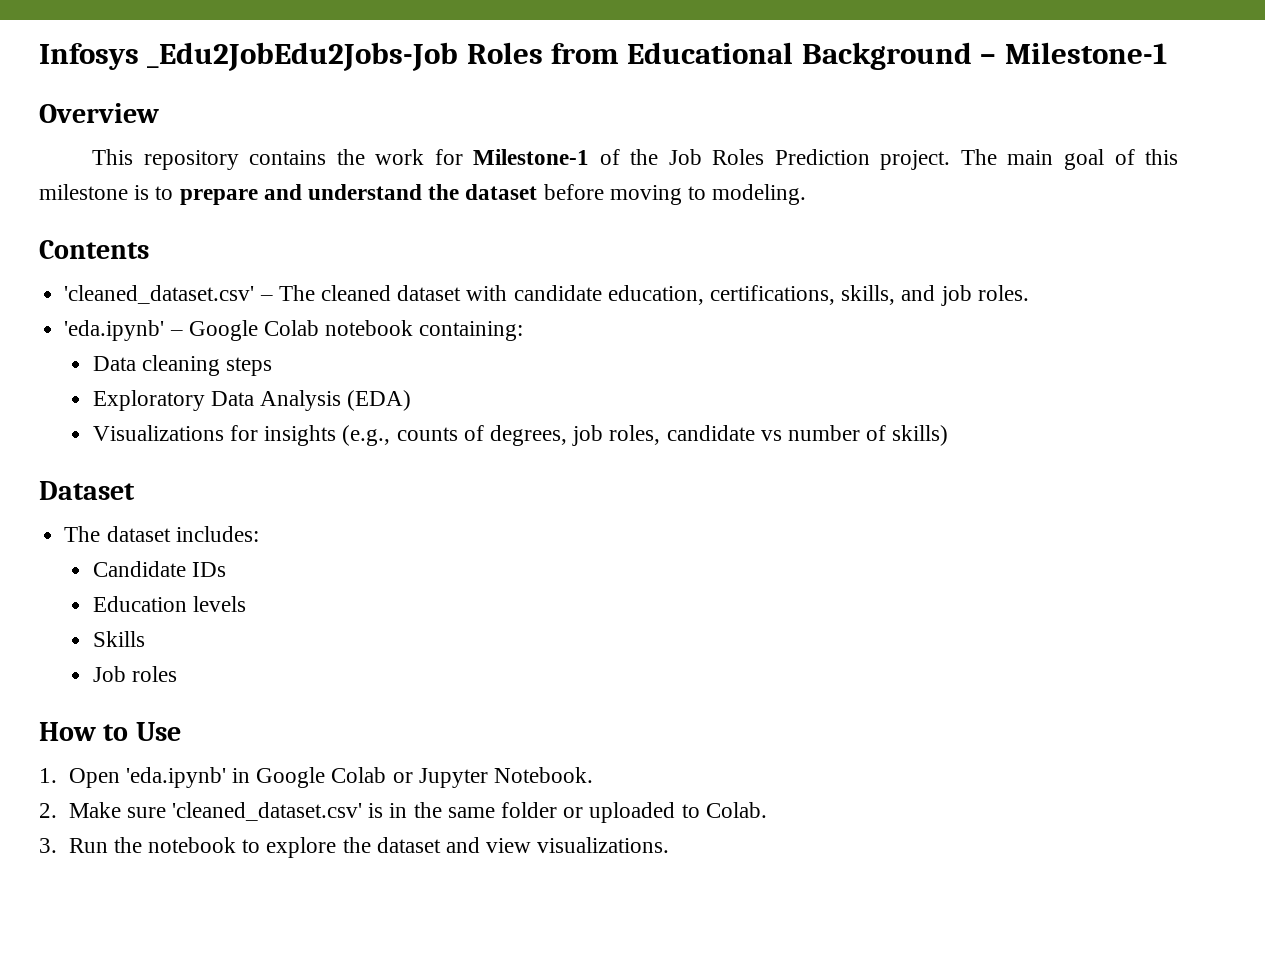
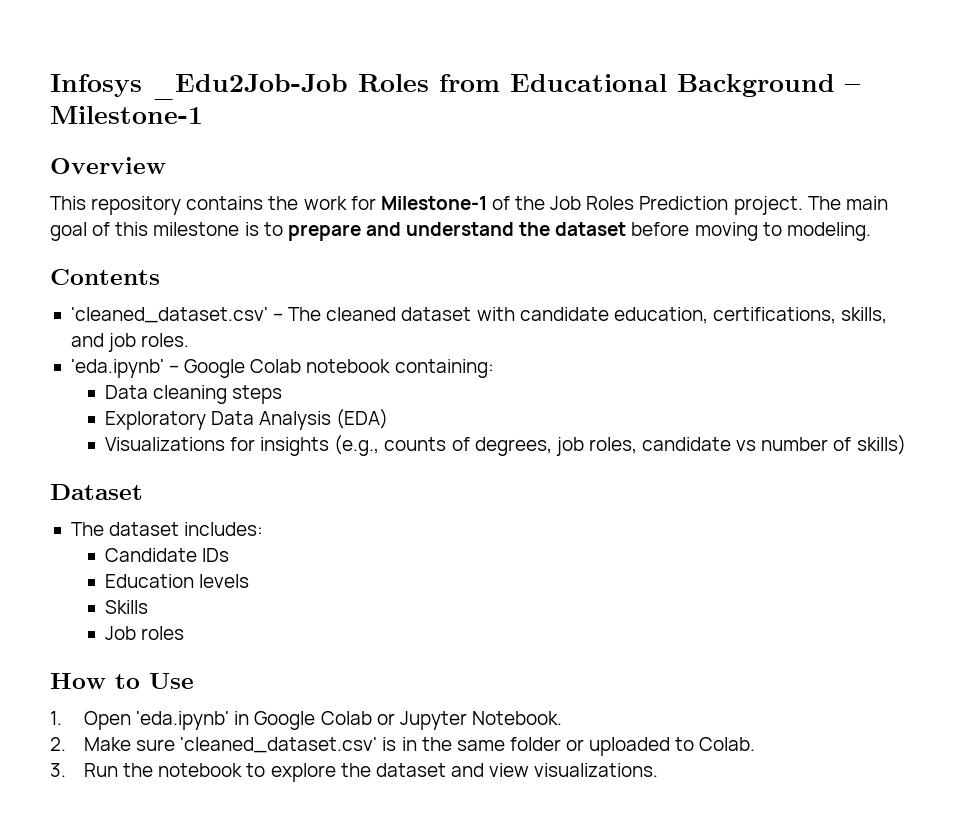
- Infosys _Edu2JobEdu2Jobs-Job Roles from Educational Background – Milestone-1
+ Infosys _Edu2Job-Job Roles from Educational Background – Milestone-1

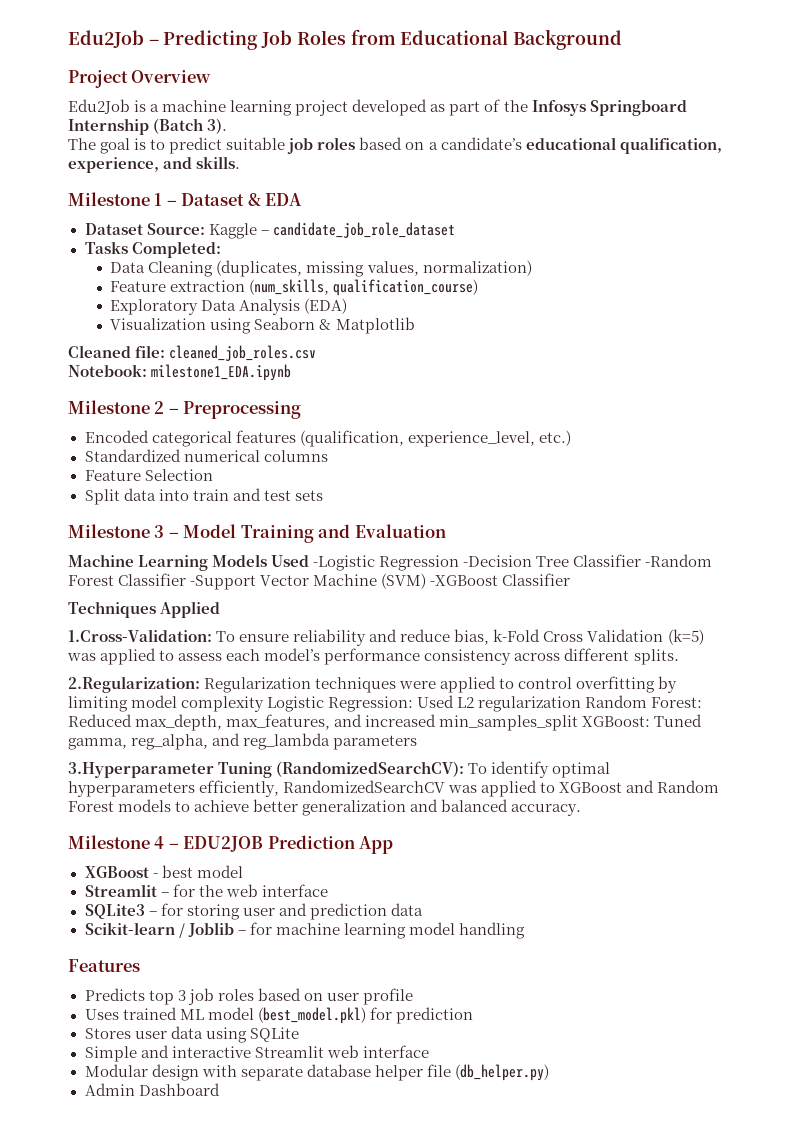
- Infosys _Edu2Job-Job Roles from Educational Background – Milestone-1
- Overview
+ Edu2Job – Predicting Job Roles from Educational Background
+ Project Overview
- This repository contains the work for Milestone-1 of the Job Roles Prediction project. The main goal of this milestone is to prepare and understand the dataset before moving to modeling.
- Contents
- 'cleaned_dataset.csv' – The cleaned dataset with candidate education, certifications, skills, and job roles.
- 'eda.ipynb' – Google Colab notebook containing:
- Data cleaning steps
+ Edu2Job is a machine learning project developed as part of the Infosys Springboard Internship (Batch 3).
+ The goal is to predict suitable job roles based on a candidate’s educational qualification, experience, and skills.
+ Milestone 1 – Dataset & EDA
+ Dataset Source: Kaggle – candidate_job_role_dataset
+ Tasks Completed:
+ Data Cleaning (duplicates, missing values, normalization)
+ Feature extraction (num_skills, qualification_course)
  Exploratory Data Analysis (EDA)
- Visualizations for insights (e.g., counts of degrees, job roles, candidate vs number of skills)
- Dataset
- The dataset includes:
- Candidate IDs
- Education levels
- Skills
- Job roles
- How to Use
- 1. Open 'eda.ipynb' in Google Colab or Jupyter Notebook.
- 2. Make sure 'cleaned_dataset.csv' is in the same folder or uploaded to Colab.
- 3. Run the notebook to explore the dataset and view visualizations.
+ Visualization using Seaborn & Matplotlib
+ Cleaned file: cleaned_job_roles.csv
+ Notebook: milestone1_EDA.ipynb
+ Milestone 2 – Preprocessing
+ Encoded categorical features (qualification, experience_level, etc.)
+ Standardized numerical columns
+ Feature Selection
+ Split data into train and test sets
+ Milestone 3 – Model Training and Evaluation
+ Machine Learning Models Used -Logistic Regression -Decision Tree Classifier -Random Forest Classifier -Support Vector Machine (SVM) -XGBoost Classifier
+ Techniques Applied
+ 1.Cross-Validation: To ensure reliability and reduce bias, k-Fold Cross Validation (k=5) was applied to assess each model’s performance consistency across different splits.
+ 2.Regularization: Regularization techniques were applied to control overfitting by limiting model complexity Logistic Regression: Used L2 regularization Random Forest: Reduced max_depth, max_features, and increased min_samples_split XGBoost: Tuned gamma, reg_alpha, and reg_lambda parameters
+ 3.Hyperparameter Tuning (RandomizedSearchCV): To identify optimal hyperparameters efficiently, RandomizedSearchCV was applied to XGBoost and Random Forest models to achieve better generalization and balanced accuracy.
+ Milestone 4 – EDU2JOB Prediction App
+ XGBoost - best model
+ Streamlit – for the web interface
+ SQLite3 – for storing user and prediction data
+ Scikit-learn / Joblib – for machine learning model handling
+ Features
+ Predicts top 3 job roles based on user profile
+ Uses trained ML model (best_model.pkl) for prediction
+ Stores user data using SQLite
+ Simple and interactive Streamlit web interface
+ Modular design with separate database helper file (db_helper.py)
+ Admin Dashboard

